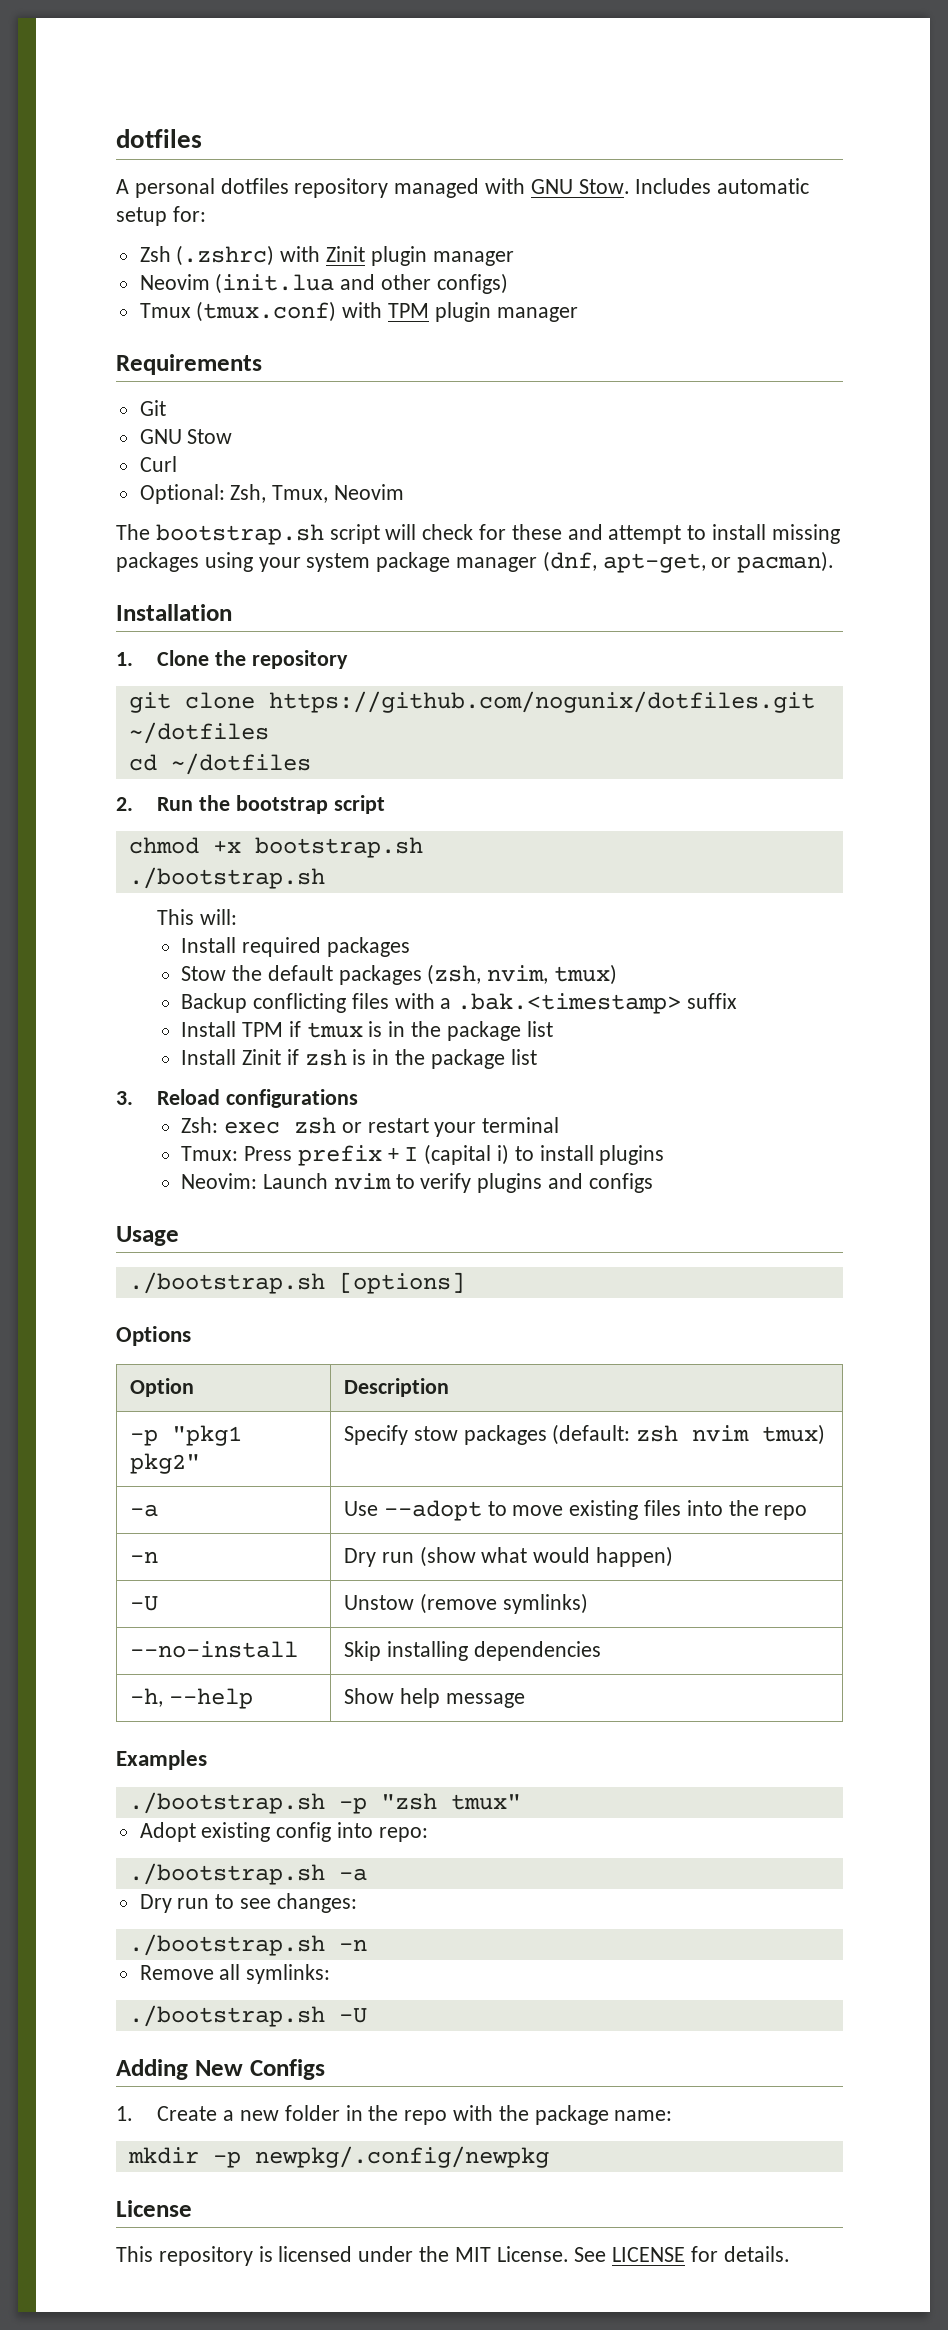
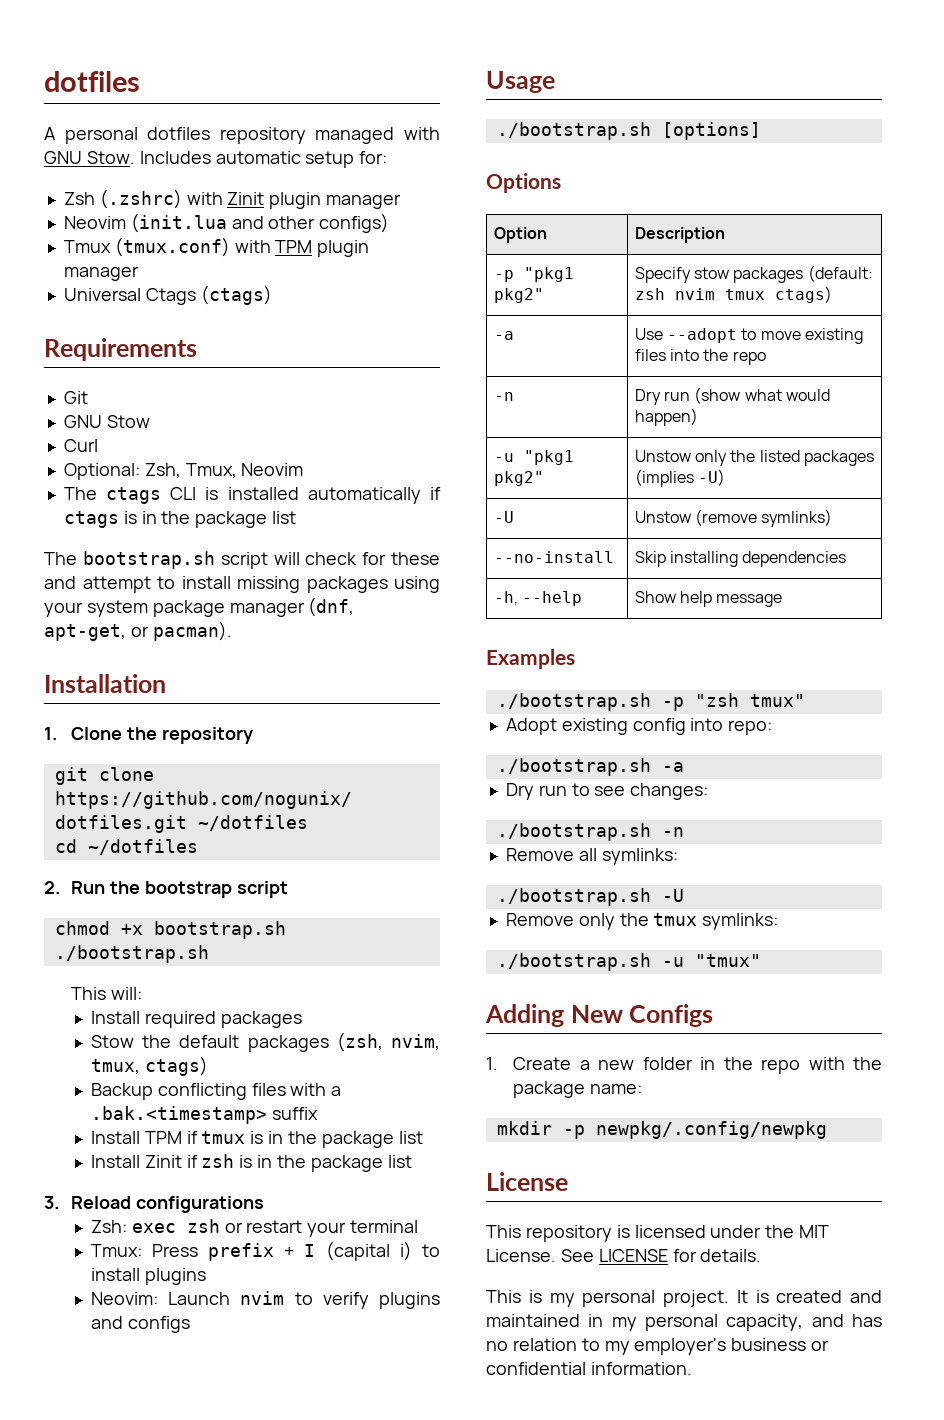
+ Universal Ctags (ctags)
+ The ctags CLI is installed automatically if ctags is in the package list
- Stow the default packages (zsh, nvim, tmux)
+ Stow the default packages (zsh, nvim, tmux, ctags)
- -p "pkg1 pkg2" | Specify stow packages (default: zsh nvim tmux)
+ -p "pkg1 pkg2" | Specify stow packages (default: zsh nvim tmux ctags)
+ -u "pkg1 pkg2" | Unstow only the listed packages (implies -U)
+ Remove only the tmux symlinks:
+ ./bootstrap.sh -u "tmux"
+ This is my personal project. It is created and maintained in my personal capacity, and has no relation to my employer's business or confidential information.

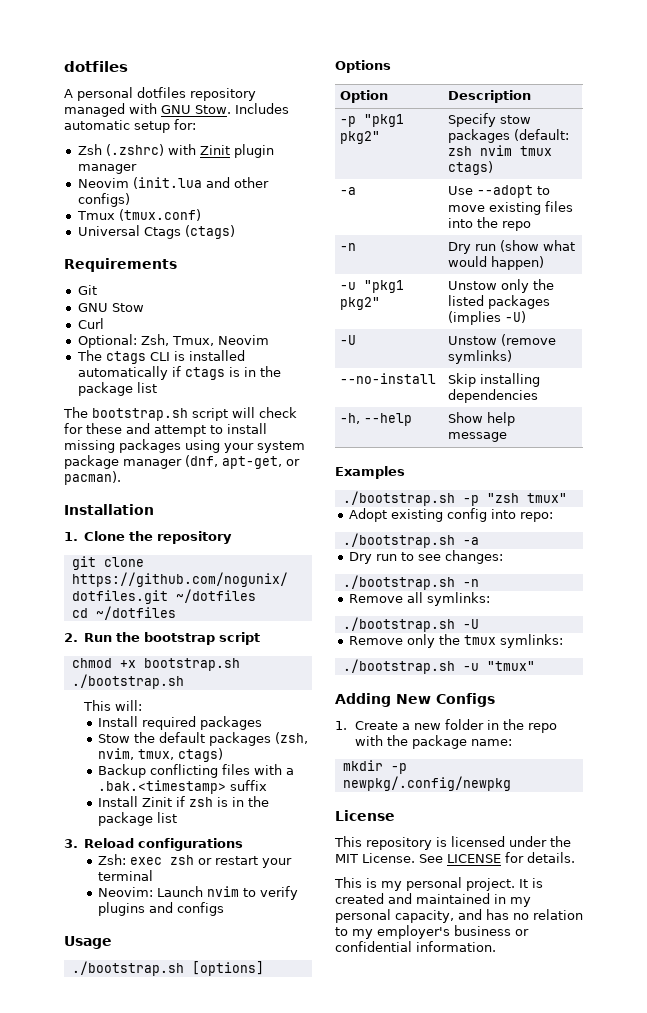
- Tmux (tmux.conf) with TPM plugin manager
+ Tmux (tmux.conf)
- Install TPM if tmux is in the package list
- Tmux: Press prefix + I (capital i) to install plugins

